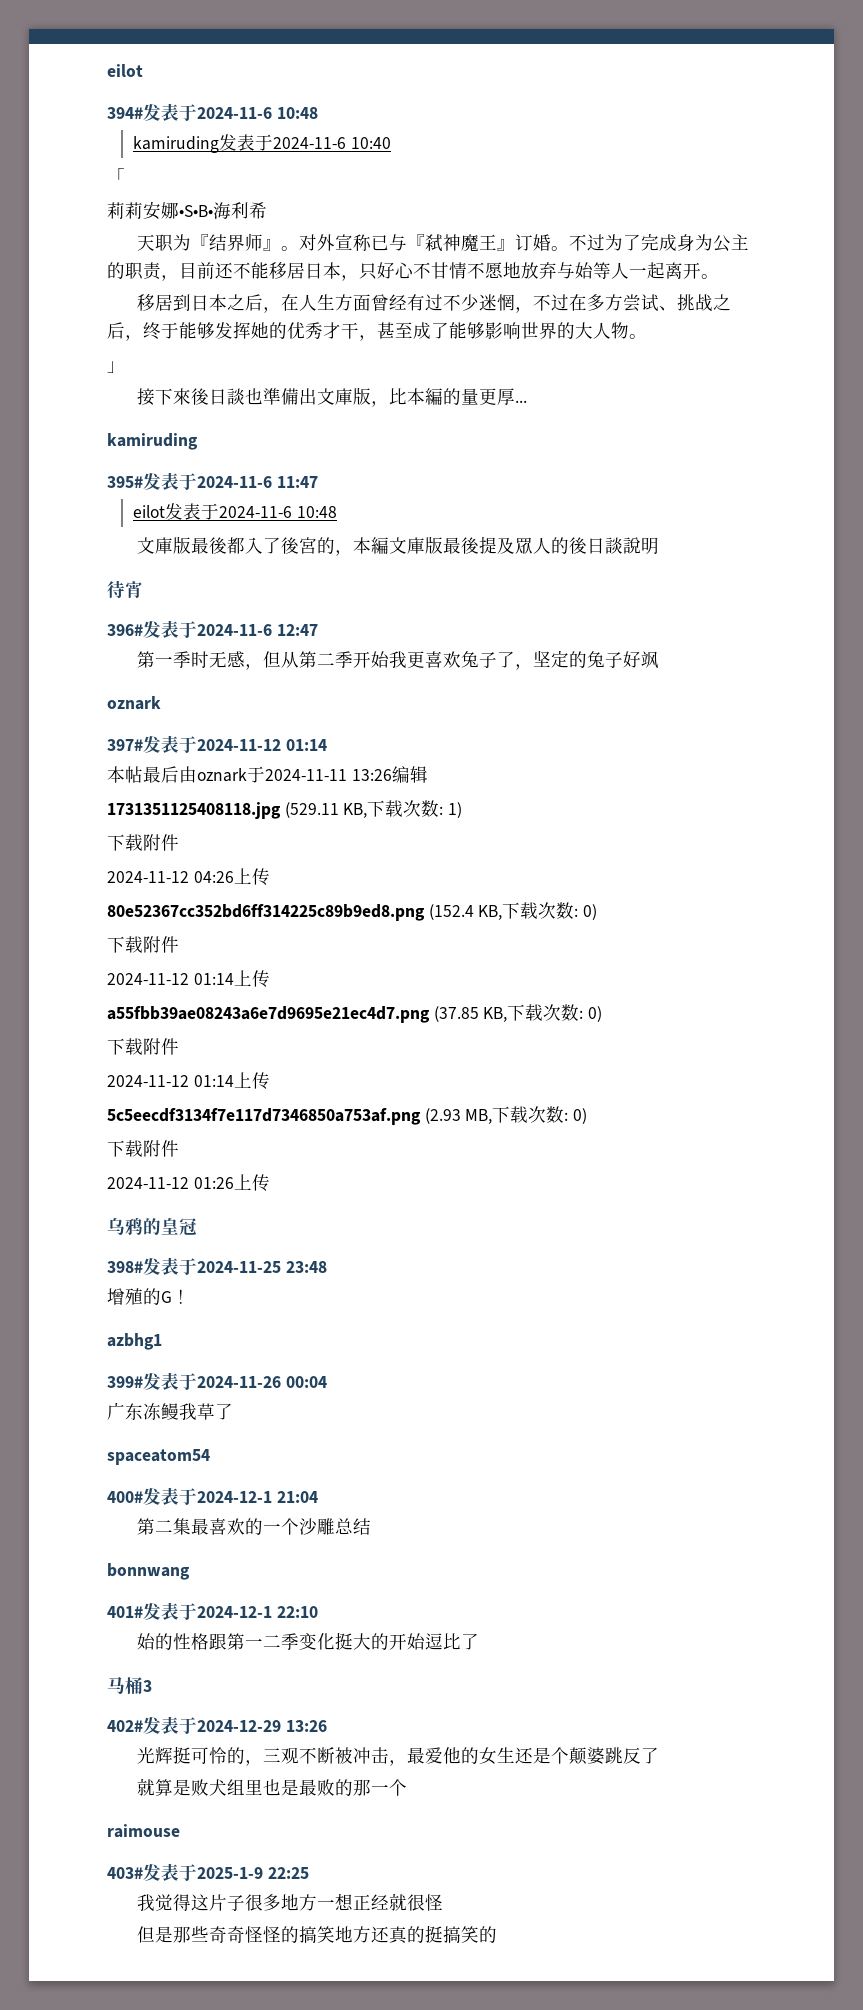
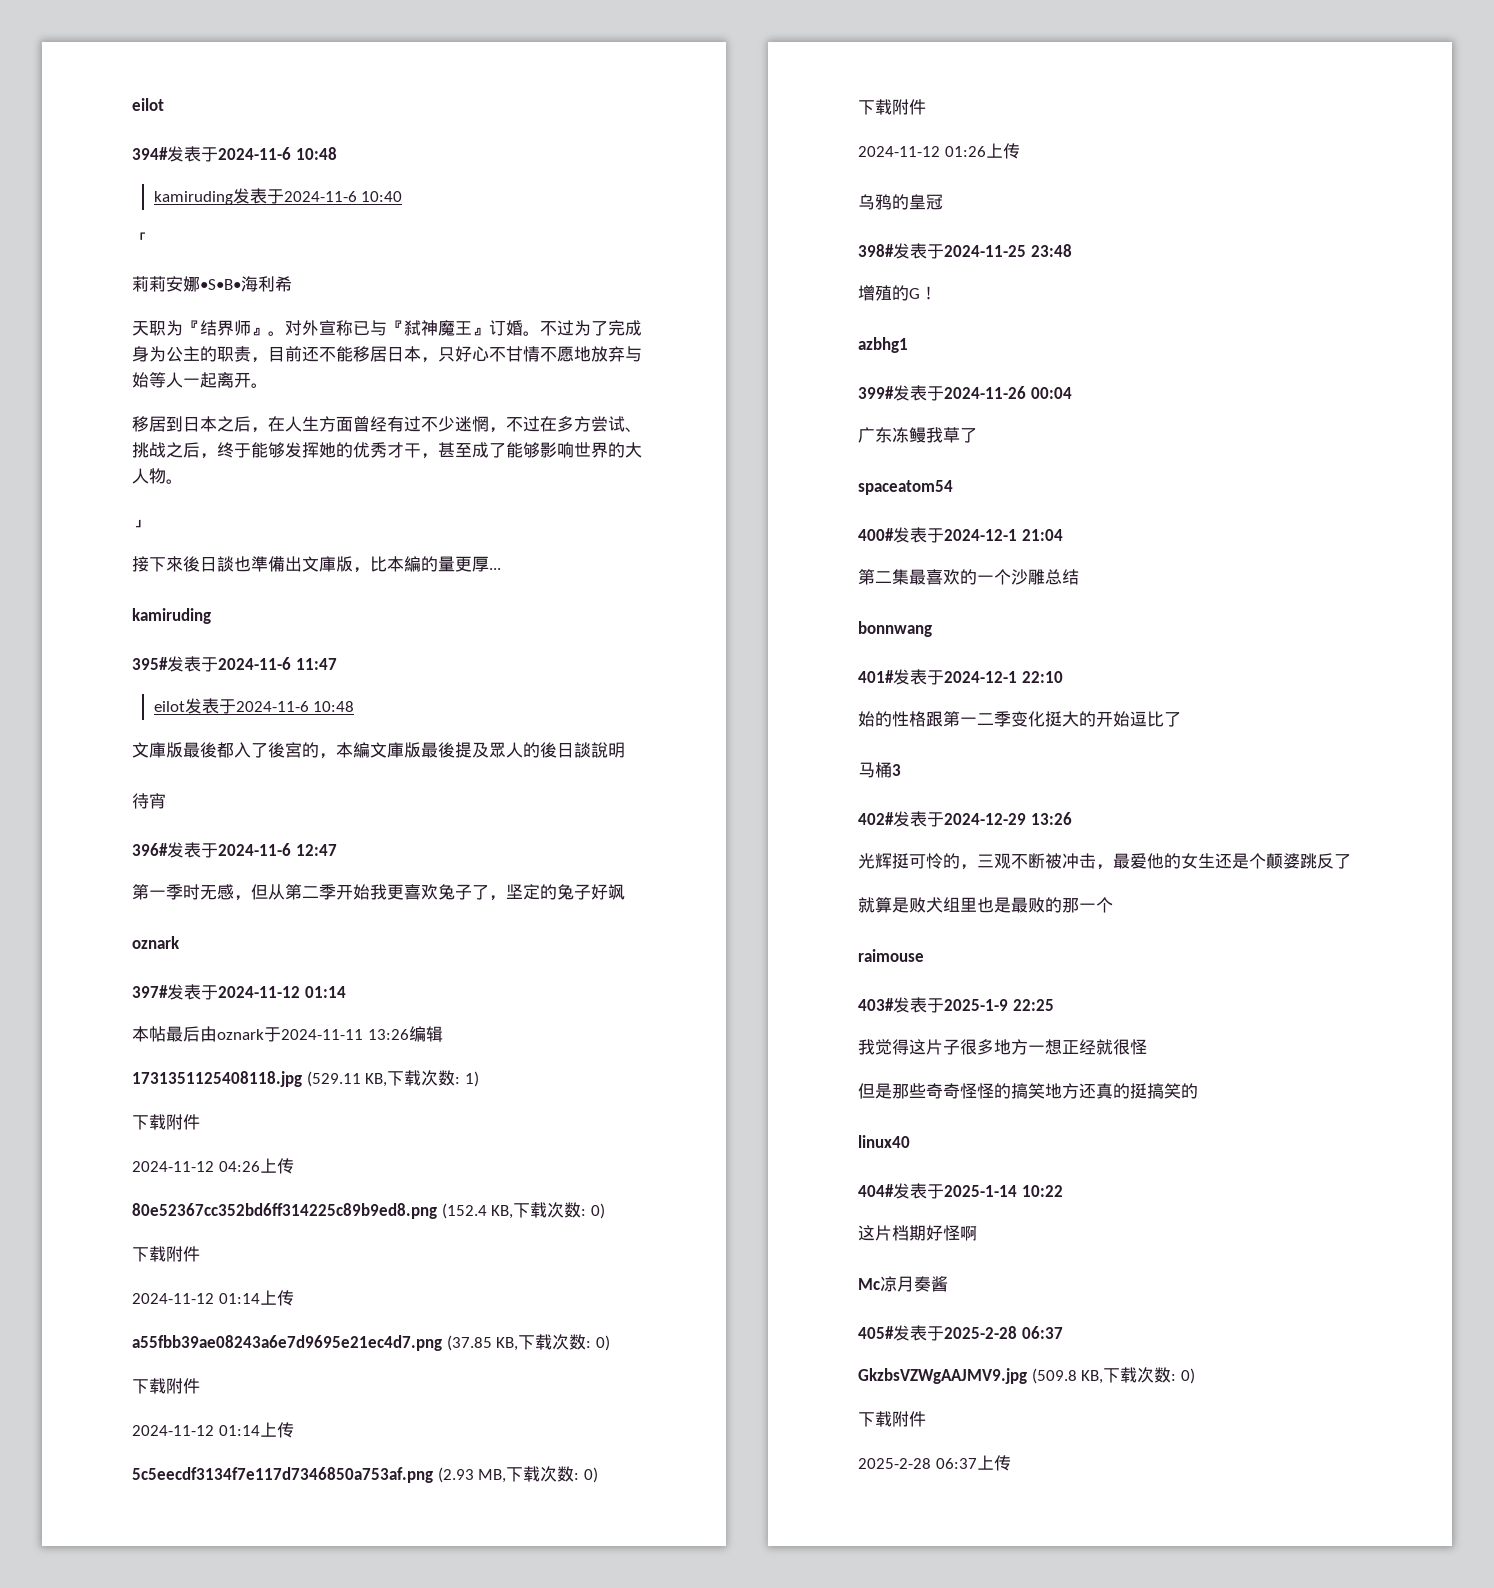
+ linux40
+ 404#发表于2025-1-14 10:22
+ 这片档期好怪啊
+ Mc凉月奏酱
+ 405#发表于2025-2-28 06:37
+ GkzbsVZWgAAJMV9.jpg (509.8 KB,下载次数: 0)
+ 下载附件
+ 2025-2-28 06:37上传

